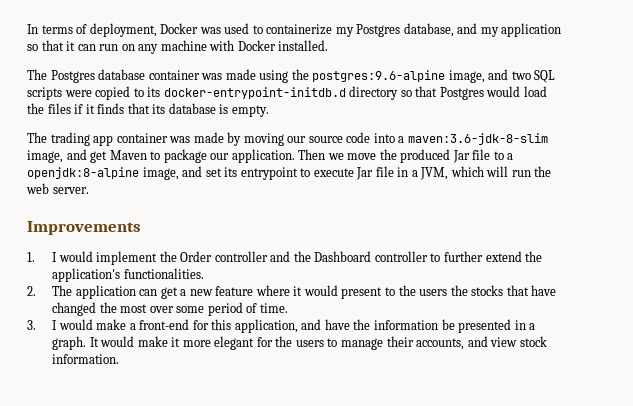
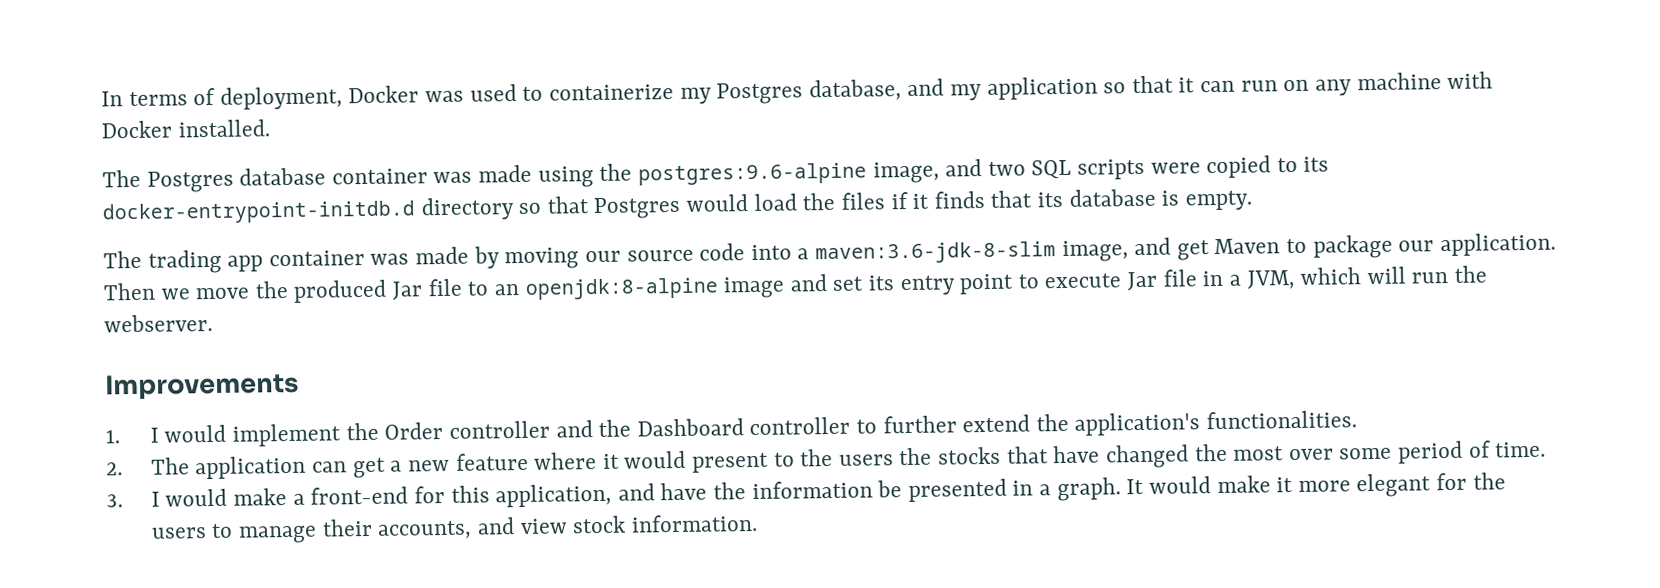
- Then we move the produced Jar file to a openjdk:8-alpine image, and set its entrypoint to execute Jar file in a JVM, which will run the web server.
+ Then we move the produced Jar file to an openjdk:8-alpine image and set its entry point to execute Jar file in a JVM, which will run the webserver.

